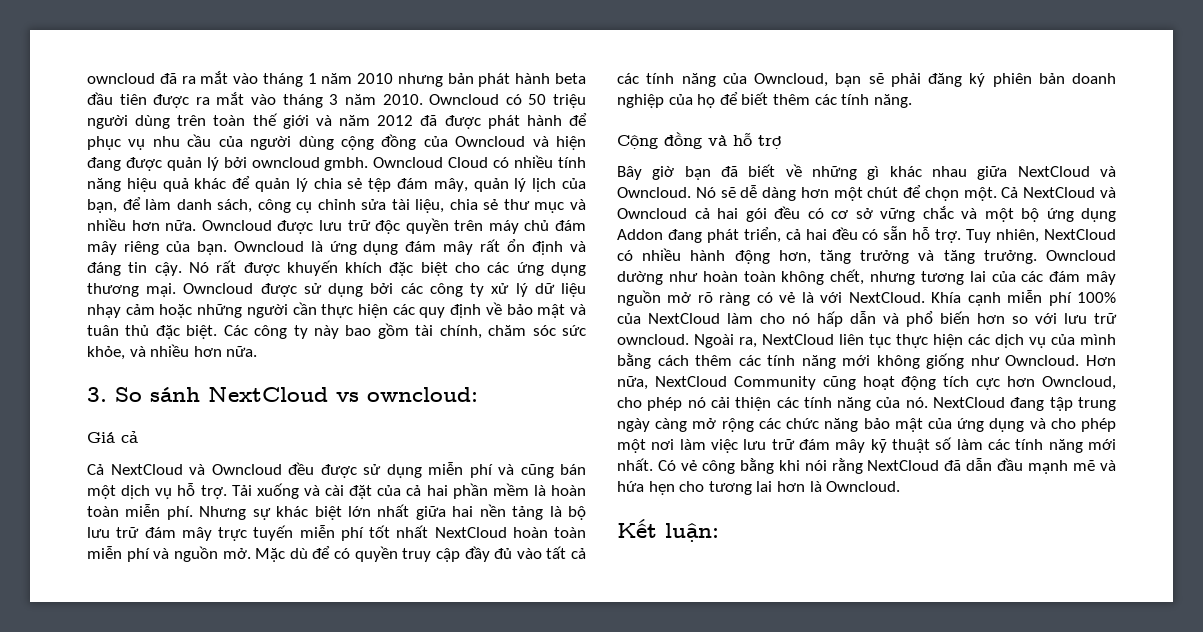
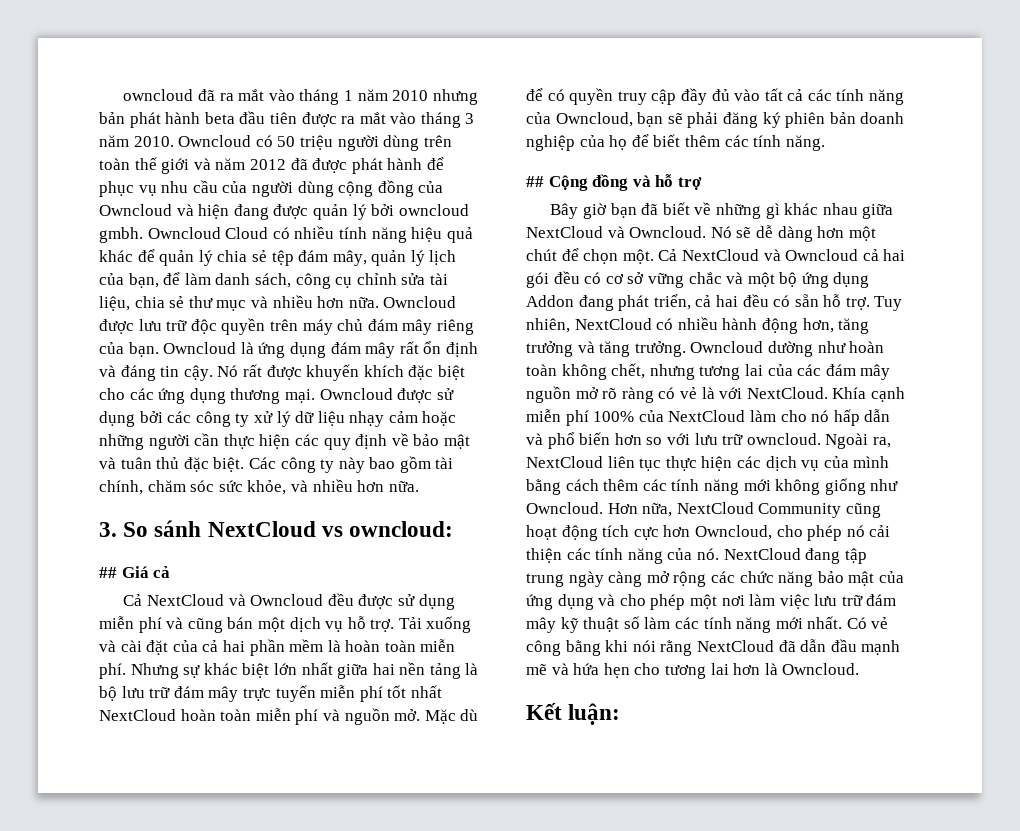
- Giá cả
+ ## Giá cả
- Cộng đồng và hỗ trợ
+ ## Cộng đồng và hỗ trợ

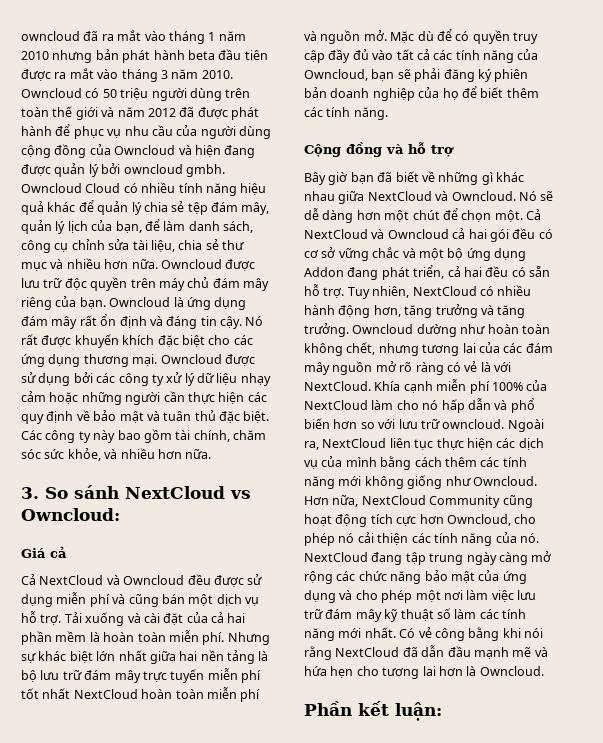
- 3. So sánh NextCloud vs owncloud:
- ## Giá cả
+ 3. So sánh NextCloud vs Owncloud:
+ Giá cả
- ## Cộng đồng và hỗ trợ
+ Cộng đồng và hỗ trợ
- Kết luận:
+ Phần kết luận:

